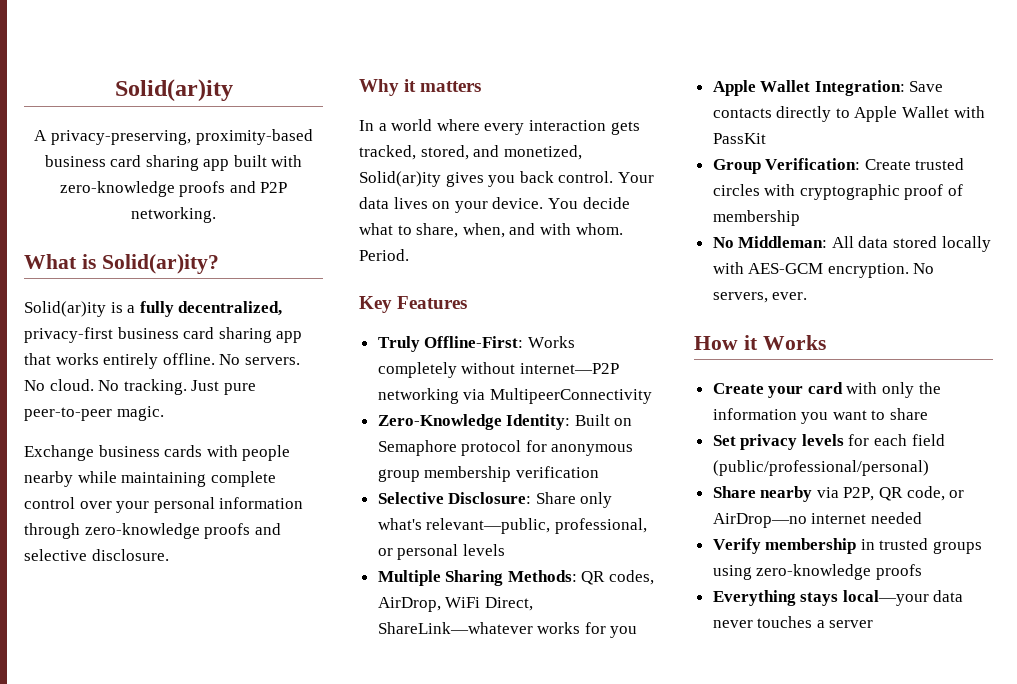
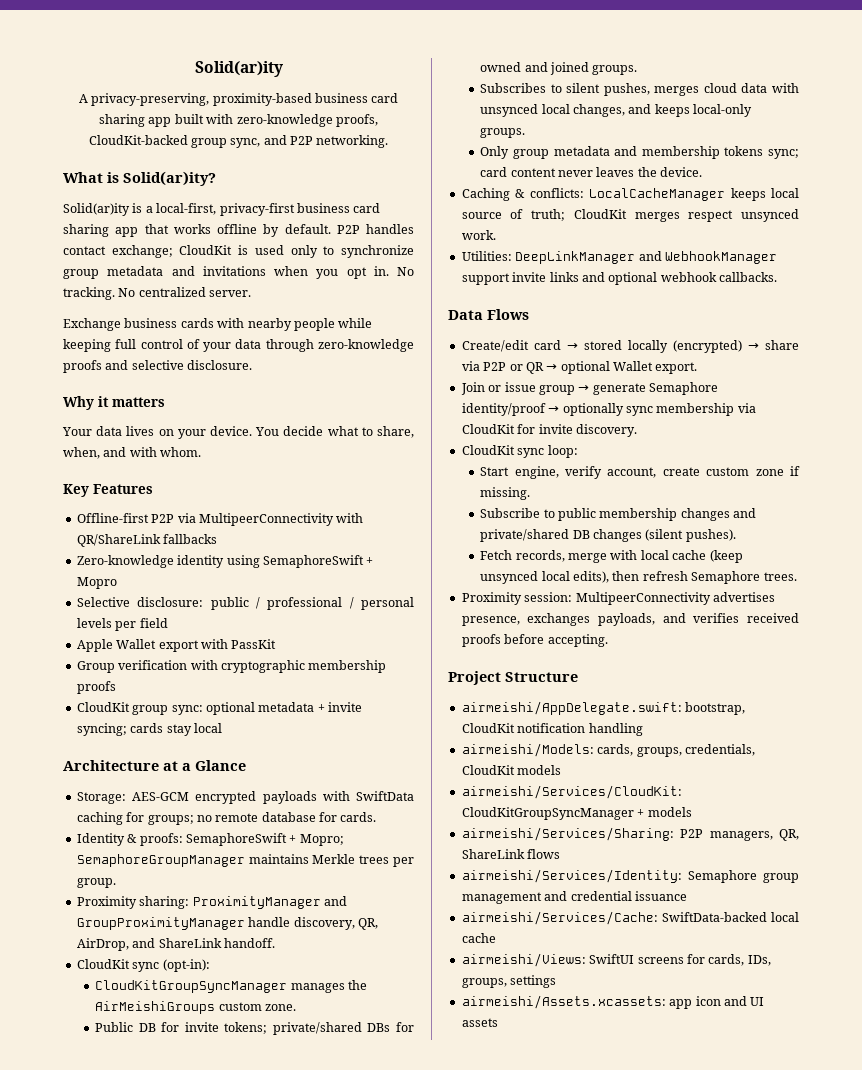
- A privacy-preserving, proximity-based business card sharing app built with zero-knowledge proofs and P2P networking.
+ A privacy-preserving, proximity-based business card sharing app built with zero-knowledge proofs, CloudKit-backed group sync, and P2P networking.
- Solid(ar)ity is a fully decentralized, privacy-first business card sharing app that works entirely offline. No servers. No cloud. No tracking. Just pure peer-to-peer magic.
- Exchange business cards with people nearby while maintaining complete control over your personal information through zero-knowledge proofs and selective disclosure.
+ Solid(ar)ity is a local-first, privacy-first business card sharing app that works offline by default. P2P handles contact exchange; CloudKit is used only to synchronize group metadata and invitations when you opt in. No tracking. No centralized server.
+ Exchange business cards with nearby people while keeping full control of your data through zero-knowledge proofs and selective disclosure.
- In a world where every interaction gets tracked, stored, and monetized, Solid(ar)ity gives you back control.
- Period.
- Truly Offline-First: Works completely without internet—P2P networking via MultipeerConnectivity
- Zero-Knowledge Identity: Built on Semaphore protocol for anonymous group membership verification
- Selective Disclosure: Share only what's relevant—public, professional, or personal levels
- Multiple Sharing Methods: QR codes, AirDrop, WiFi Direct, ShareLink—whatever works for you
- Apple Wallet Integration: Save contacts directly to Apple Wallet with PassKit
- Group Verification: Create trusted circles with cryptographic proof of membership
- No Middleman: All data stored locally with AES-GCM encryption. No servers, ever.
- How it Works
- Create your card with only the information you want to share
- Set privacy levels for each field (public/professional/personal)
- Share nearby via P2P, QR code, or AirDrop—no internet needed
- Verify membership in trusted groups using zero-knowledge proofs
- Everything stays local—your data never touches a server
+ Offline-first P2P via MultipeerConnectivity with QR/ShareLink fallbacks
+ Zero-knowledge identity using SemaphoreSwift + Mopro
+ Selective disclosure: public / professional / personal levels per field
+ Apple Wallet export with PassKit
+ Group verification with cryptographic membership proofs
+ CloudKit group sync: optional metadata + invite syncing; cards stay local
+ Architecture at a Glance
+ Storage: AES-GCM encrypted payloads with SwiftData caching for groups; no remote database for cards.
+ Identity & proofs: SemaphoreSwift + Mopro; SemaphoreGroupManager maintains Merkle trees per group.
+ Proximity sharing: ProximityManager and GroupProximityManager handle discovery, QR, AirDrop, and ShareLink handoff.
+ CloudKit sync (opt-in):
+ CloudKitGroupSyncManager manages the AirMeishiGroups custom zone.
+ Public DB for invite tokens; private/shared DBs for owned and joined groups.
+ Subscribes to silent pushes, merges cloud data with unsynced local changes, and keeps local-only groups.
+ Only group metadata and membership tokens sync; card content never leaves the device.
+ Caching & conflicts: LocalCacheManager keeps local source of truth; CloudKit merges respect unsynced work.
+ Utilities: DeepLinkManager and WebhookManager support invite links and optional webhook callbacks.
+ Data Flows
+ Create/edit card → stored locally (encrypted) → share via P2P or QR → optional Wallet export.
+ Join or issue group → generate Semaphore identity/proof → optionally sync membership via CloudKit for invite discovery.
+ CloudKit sync loop:
+ Start engine, verify account, create custom zone if missing.
+ Subscribe to public membership changes and private/shared DB changes (silent pushes).
+ Fetch records, merge with local cache (keep unsynced local edits), then refresh Semaphore trees.
+ Proximity session: MultipeerConnectivity advertises presence, exchanges payloads, and verifies received proofs before accepting.
+ Project Structure
+ airmeishi/AppDelegate.swift: bootstrap, CloudKit notification handling
+ airmeishi/Models: cards, groups, credentials, CloudKit models
+ airmeishi/Services/CloudKit: CloudKitGroupSyncManager + models
+ airmeishi/Services/Sharing: P2P managers, QR, ShareLink flows
+ airmeishi/Services/Identity: Semaphore group management and credential issuance
+ airmeishi/Services/Cache: SwiftData-backed local cache
+ airmeishi/Views: SwiftUI screens for cards, IDs, groups, settings
+ airmeishi/Assets.xcassets: app icon and UI assets

